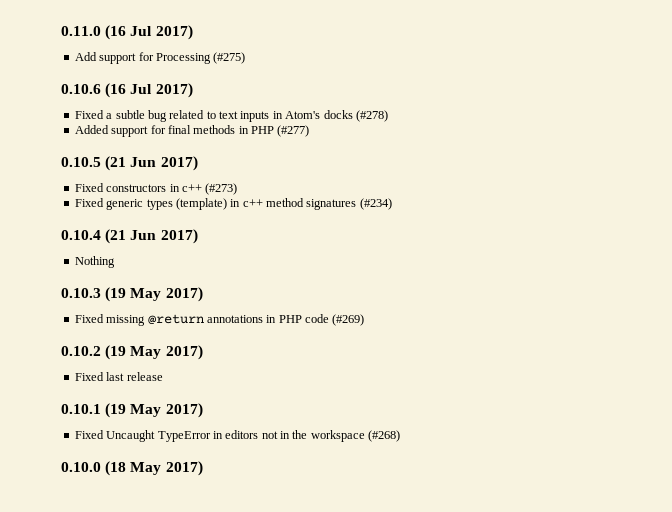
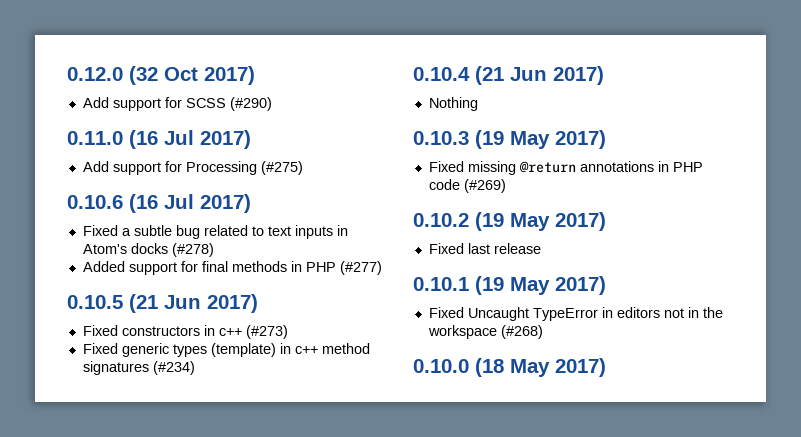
+ 0.12.0 (32 Oct 2017)
+ Add support for SCSS (#290)

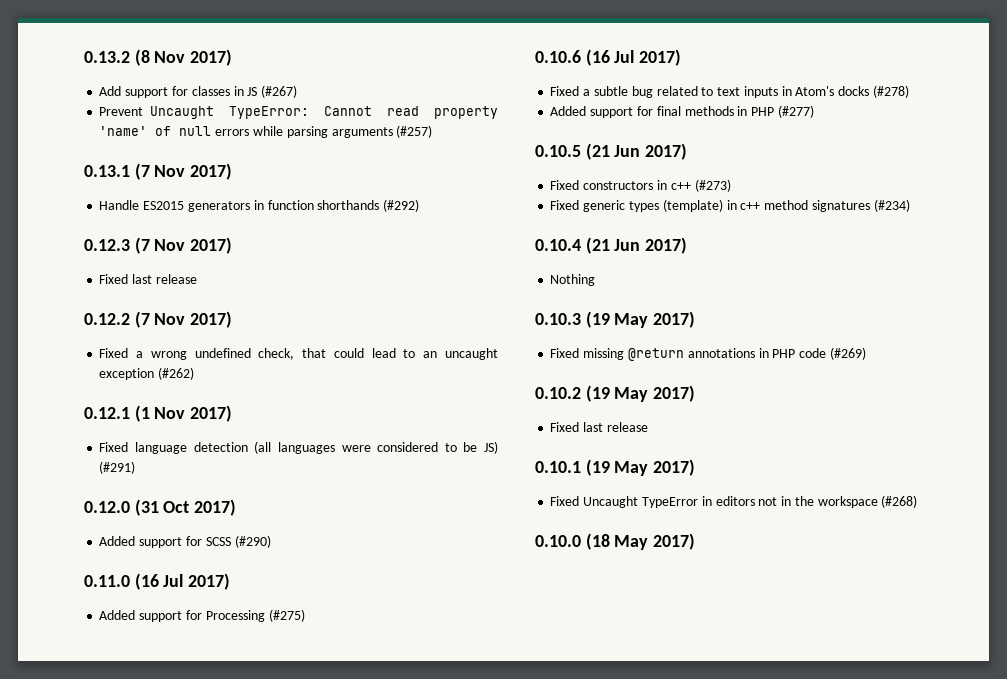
- 0.12.0 (32 Oct 2017)
+ 0.13.2 (8 Nov 2017)
+ Add support for classes in JS (#267)
+ Prevent Uncaught TypeError: Cannot read property 'name' of null errors while parsing arguments (#257)
+ 0.13.1 (7 Nov 2017)
+ Handle ES2015 generators in function shorthands (#292)
+ 0.12.3 (7 Nov 2017)
+ Fixed last release
+ 0.12.2 (7 Nov 2017)
+ Fixed a wrong undefined check, that could lead to an uncaught exception (#262)
+ 0.12.1 (1 Nov 2017)
+ Fixed language detection (all languages were considered to be JS) (#291)
+ 0.12.0 (31 Oct 2017)
- Add support for SCSS (#290)
+ Added support for SCSS (#290)
- Add support for Processing (#275)
+ Added support for Processing (#275)

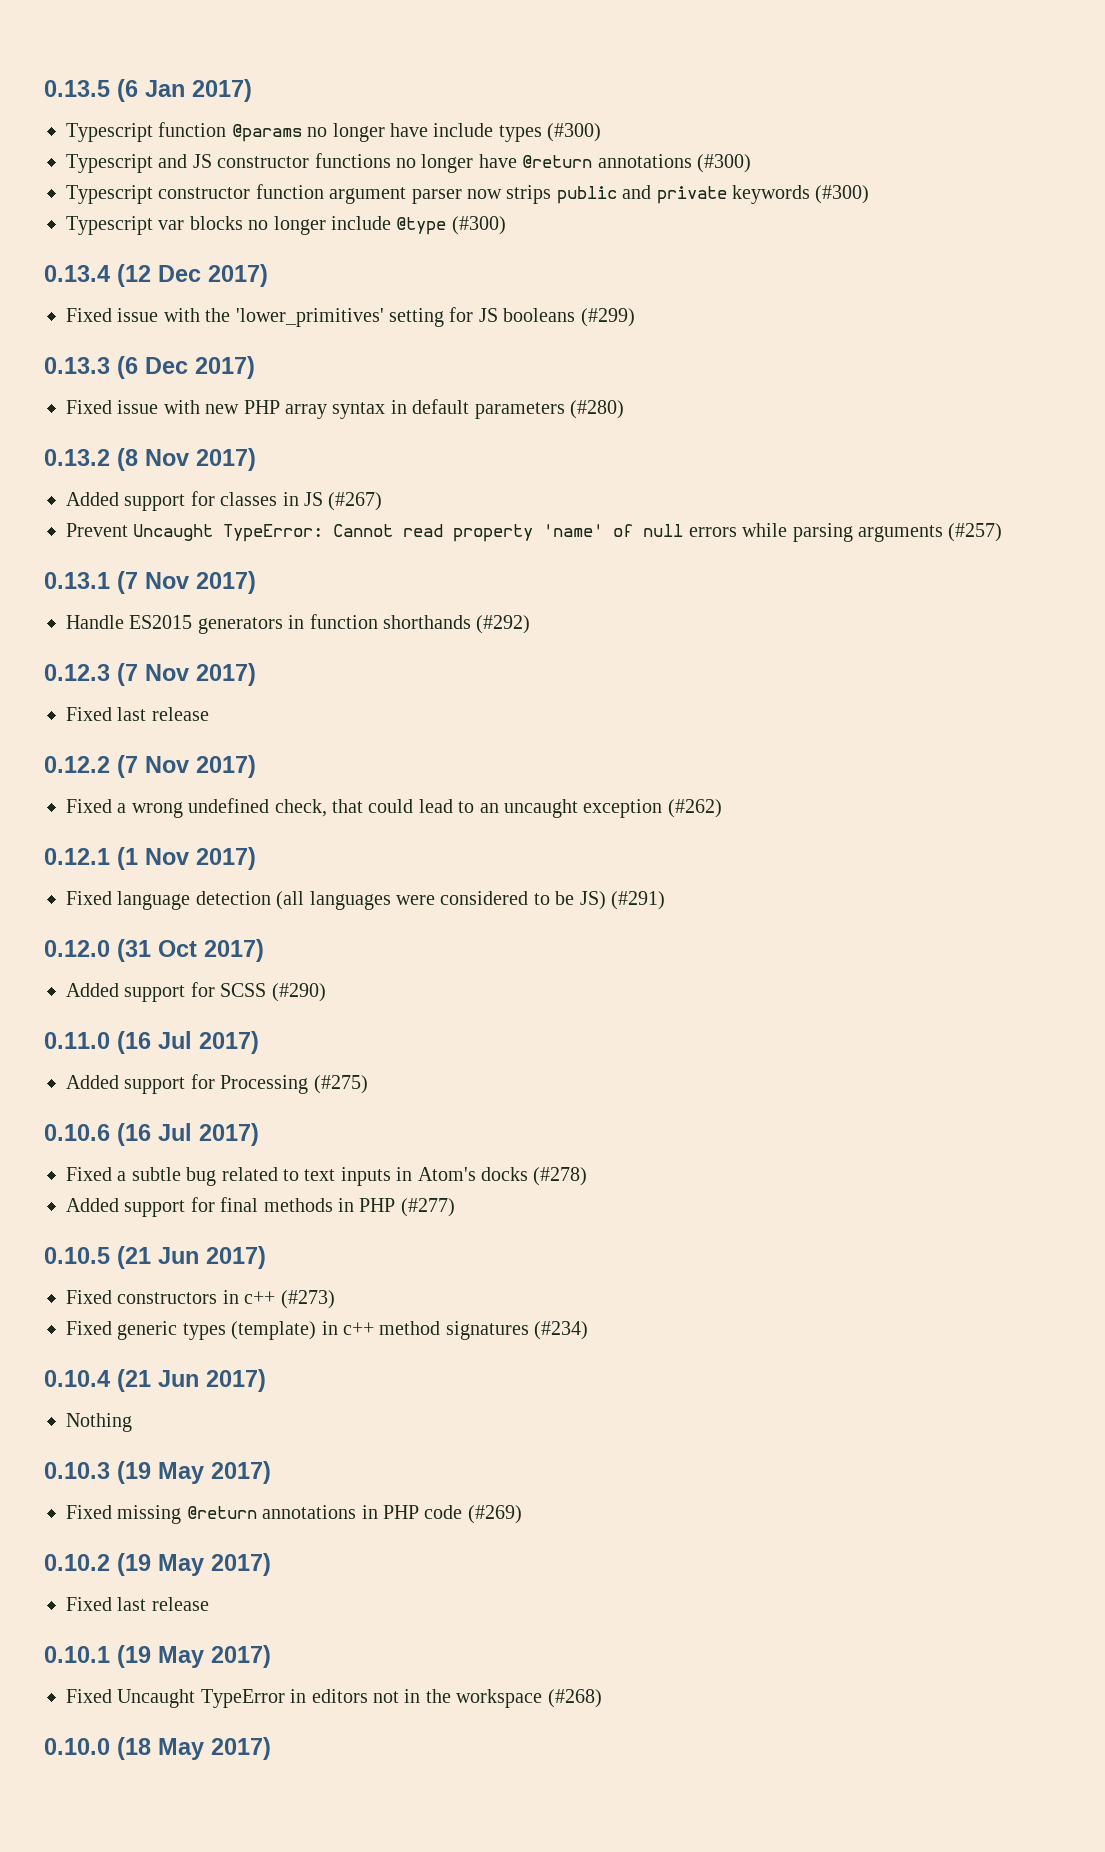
+ 0.13.5 (6 Jan 2017)
+ Typescript function @params no longer have include types (#300)
+ Typescript and JS constructor functions no longer have @return annotations (#300)
+ Typescript constructor function argument parser now strips public and private keywords (#300)
+ Typescript var blocks no longer include @type (#300)
+ 0.13.4 (12 Dec 2017)
+ Fixed issue with the 'lower_primitives' setting for JS booleans (#299)
+ 0.13.3 (6 Dec 2017)
+ Fixed issue with new PHP array syntax in default parameters (#280)
- Add support for classes in JS (#267)
+ Added support for classes in JS (#267)

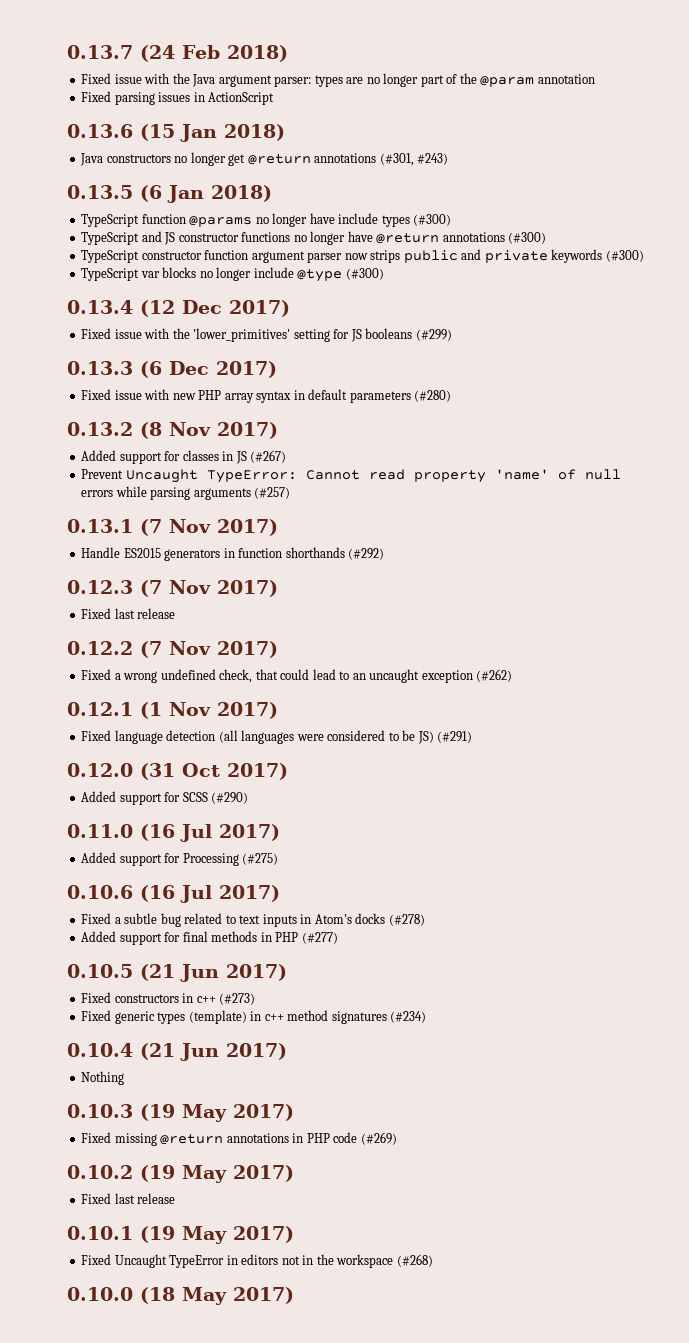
+ 0.13.7 (24 Feb 2018)
+ Fixed issue with the Java argument parser: types are no longer part of the @param annotation
+ Fixed parsing issues in ActionScript
+ 0.13.6 (15 Jan 2018)
+ Java constructors no longer get @return annotations (#301, #243)
- 0.13.5 (6 Jan 2017)
- Typescript function @params no longer have include types (#300)
+ 0.13.5 (6 Jan 2018)
+ TypeScript function @params no longer have include types (#300)
- Typescript and JS constructor functions no longer have @return annotations (#300)
+ TypeScript and JS constructor functions no longer have @return annotations (#300)
- Typescript constructor function argument parser now strips public and private keywords (#300)
+ TypeScript constructor function argument parser now strips public and private keywords (#300)
- Typescript var blocks no longer include @type (#300)
+ TypeScript var blocks no longer include @type (#300)

